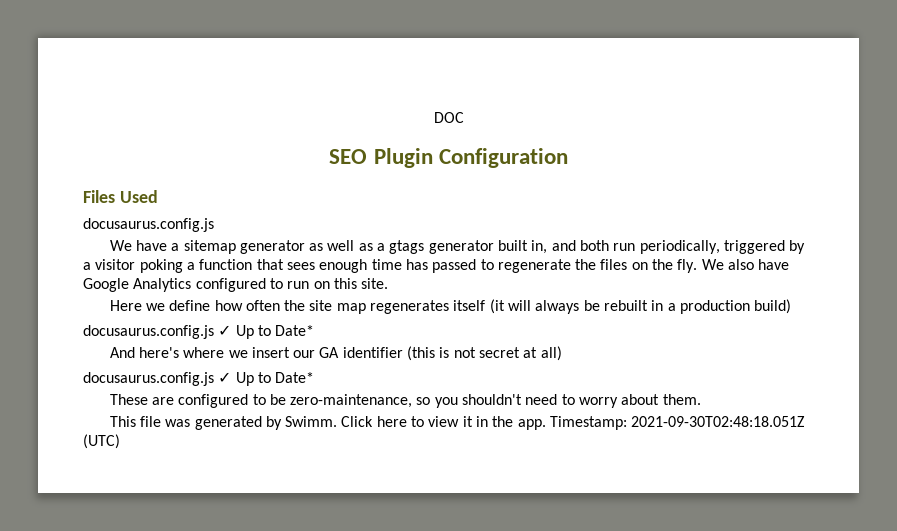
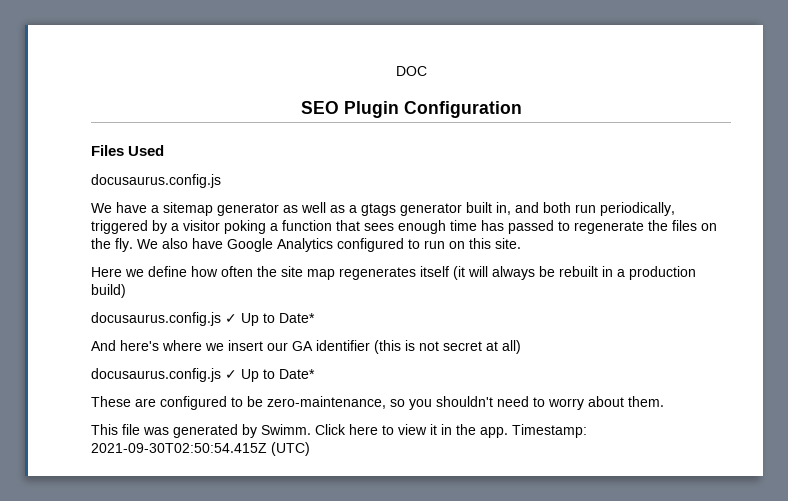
- Timestamp: 2021-09-30T02:48:18.051Z (UTC)
+ Timestamp: 2021-09-30T02:50:54.415Z (UTC)

